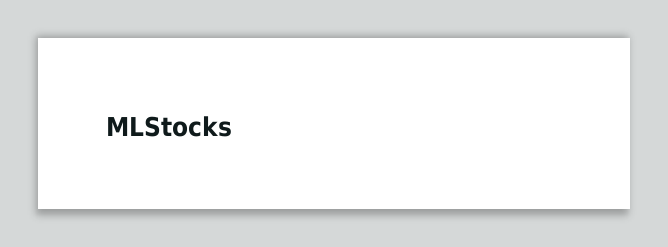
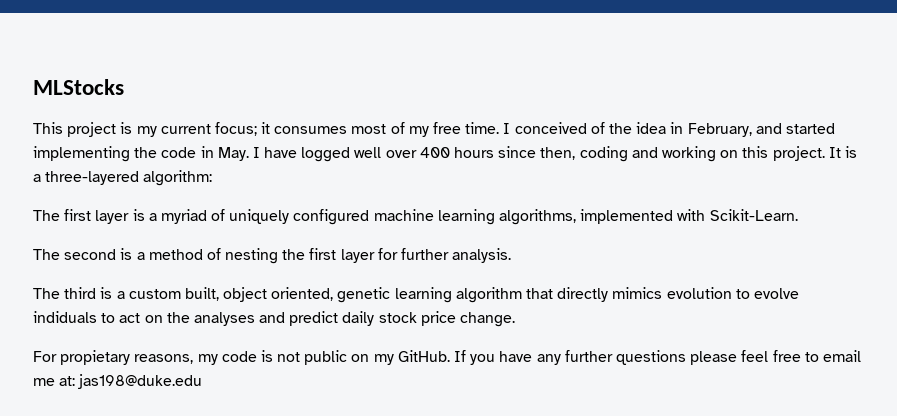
+ This project is my current focus; it consumes most of my free time. I conceived of the idea in February, and started implementing the code in May. I have logged well over 400 hours since then, coding and working on this project. It is a three-layered algorithm:
+ The first layer is a myriad of uniquely configured machine learning algorithms, implemented with Scikit-Learn.
+ The second is a method of nesting the first layer for further analysis.
+ The third is a custom built, object oriented, genetic learning algorithm that directly mimics evolution to evolve indiduals to act on the analyses and predict daily stock price change.
+ For propietary reasons, my code is not public on my GitHub. If you have any further questions please feel free to email me at: jas198@duke.edu

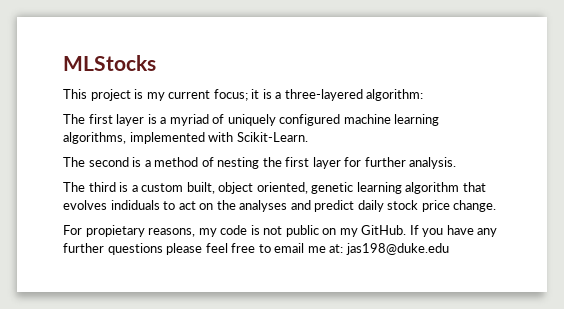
- This project is my current focus; it consumes most of my free time. I conceived of the idea in February, and started implementing the code in May. I have logged well over 400 hours since then, coding and working on this project. It is a three-layered algorithm:
+ This project is my current focus; it is a three-layered algorithm:
- The third is a custom built, object oriented, genetic learning algorithm that directly mimics evolution to evolve indiduals to act on the analyses and predict daily stock price change.
+ The third is a custom built, object oriented, genetic learning algorithm that evolves indiduals to act on the analyses and predict daily stock price change.

